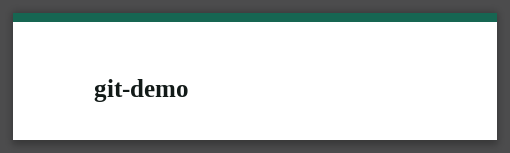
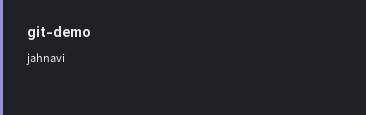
+ jahnavi

